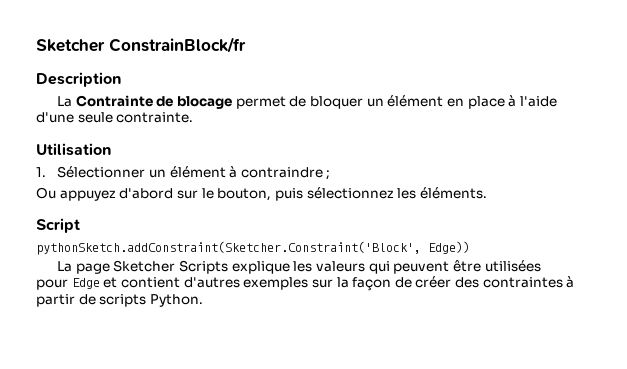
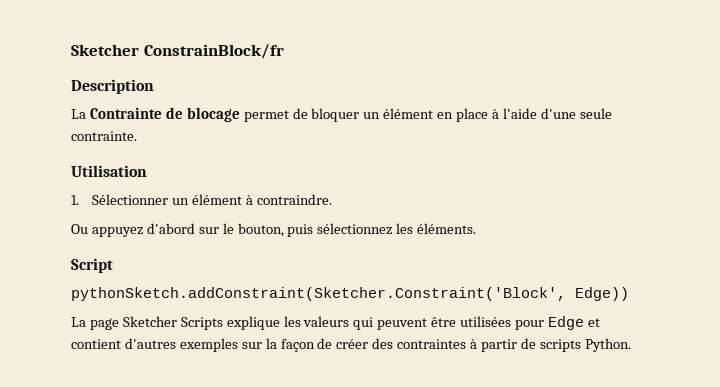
- 1. Sélectionner un élément à contraindre ;
+ 1. Sélectionner un élément à contraindre.

